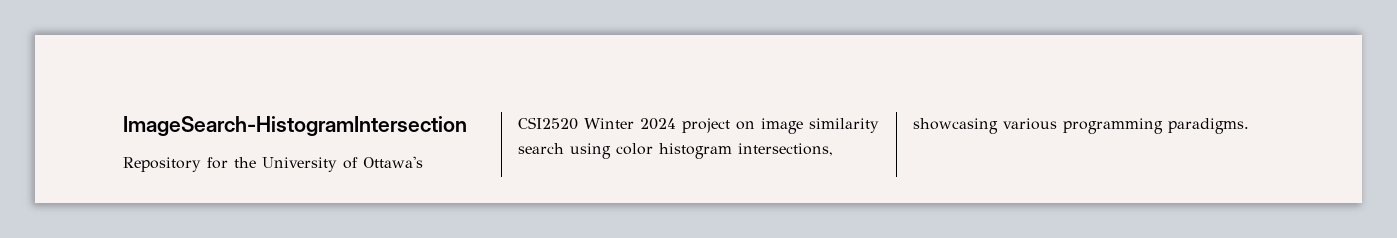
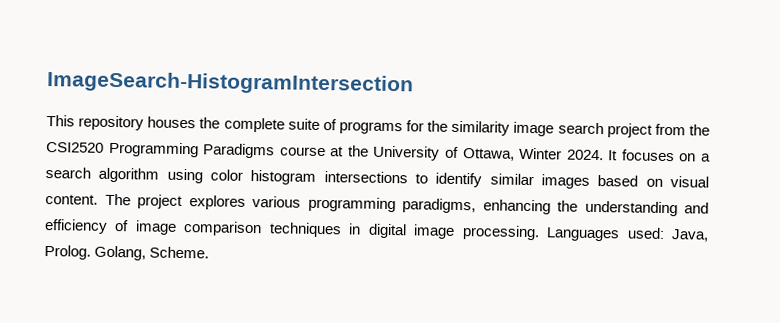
- Repository for the University of Ottawa's CSI2520 Winter 2024 project on image similarity search using color histogram intersections, showcasing various programming paradigms.
+ This repository houses the complete suite of programs for the similarity image search project from the CSI2520 Programming Paradigms course at the University of Ottawa, Winter 2024. It focuses on a search algorithm using color histogram intersections to identify similar images based on visual content. The project explores various programming paradigms, enhancing the understanding and efficiency of image comparison techniques in digital image processing. Languages used: Java, Prolog. Golang, Scheme.

